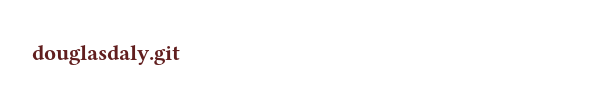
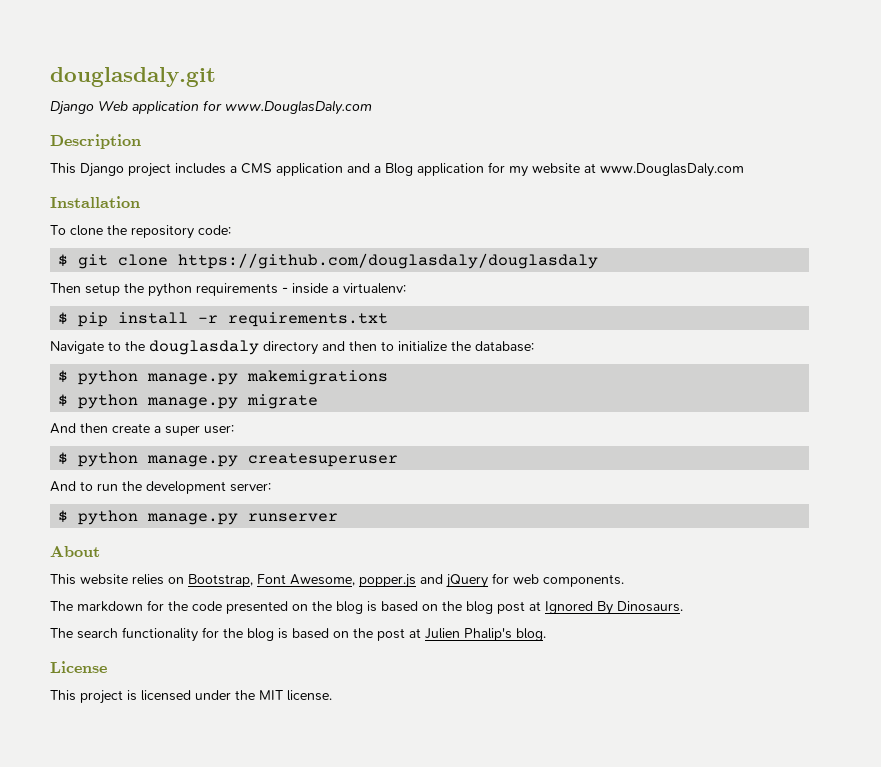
+ Django Web application for www.DouglasDaly.com
+ Description
+ This Django project includes a CMS application and a Blog application for my website at www.DouglasDaly.com
+ Installation
+ To clone the repository code:
+ $ git clone https://github.com/douglasdaly/douglasdaly
+ Then setup the python requirements - inside a virtualenv:
+ $ pip install -r requirements.txt
+ Navigate to the douglasdaly directory and then to initialize the database:
+ $ python manage.py makemigrations
+ $ python manage.py migrate
+ And then create a super user:
+ $ python manage.py createsuperuser
+ And to run the development server:
+ $ python manage.py runserver
+ About
+ This website relies on Bootstrap, Font Awesome, popper.js and jQuery for web components.
+ The markdown for the code presented on the blog is based on the blog post at Ignored By Dinosaurs.
+ The search functionality for the blog is based on the post at Julien Phalip's blog.
+ License
+ This project is licensed under the MIT license.

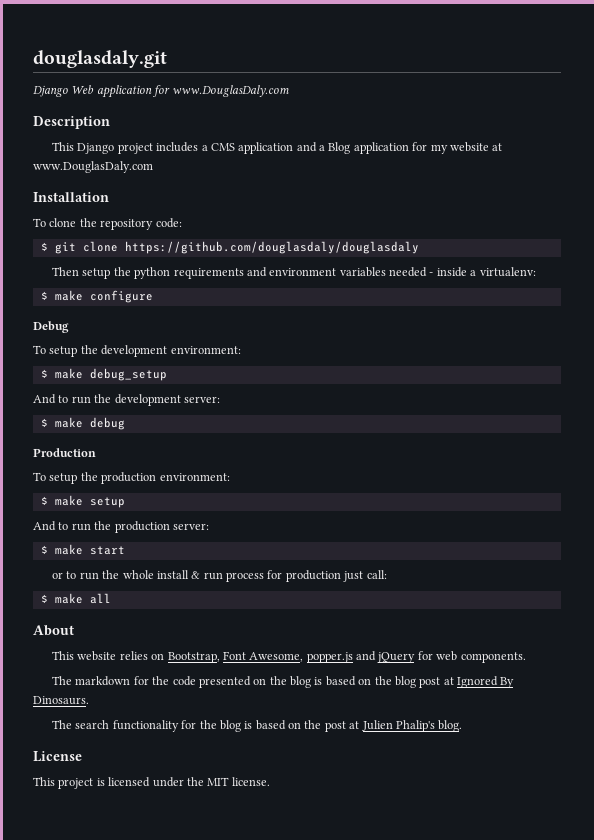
- Then setup the python requirements - inside a virtualenv:
+ Then setup the python requirements and environment variables needed - inside a virtualenv:
- $ pip install -r requirements.txt
- Navigate to the douglasdaly directory and then to initialize the database:
- $ python manage.py makemigrations
- $ python manage.py migrate
- And then create a super user:
- $ python manage.py createsuperuser
+ $ make configure
+ Debug
+ To setup the development environment:
+ $ make debug_setup
- $ python manage.py runserver
+ $ make debug
+ Production
+ To setup the production environment:
+ $ make setup
+ And to run the production server:
+ $ make start
+ or to run the whole install & run process for production just call:
+ $ make all

